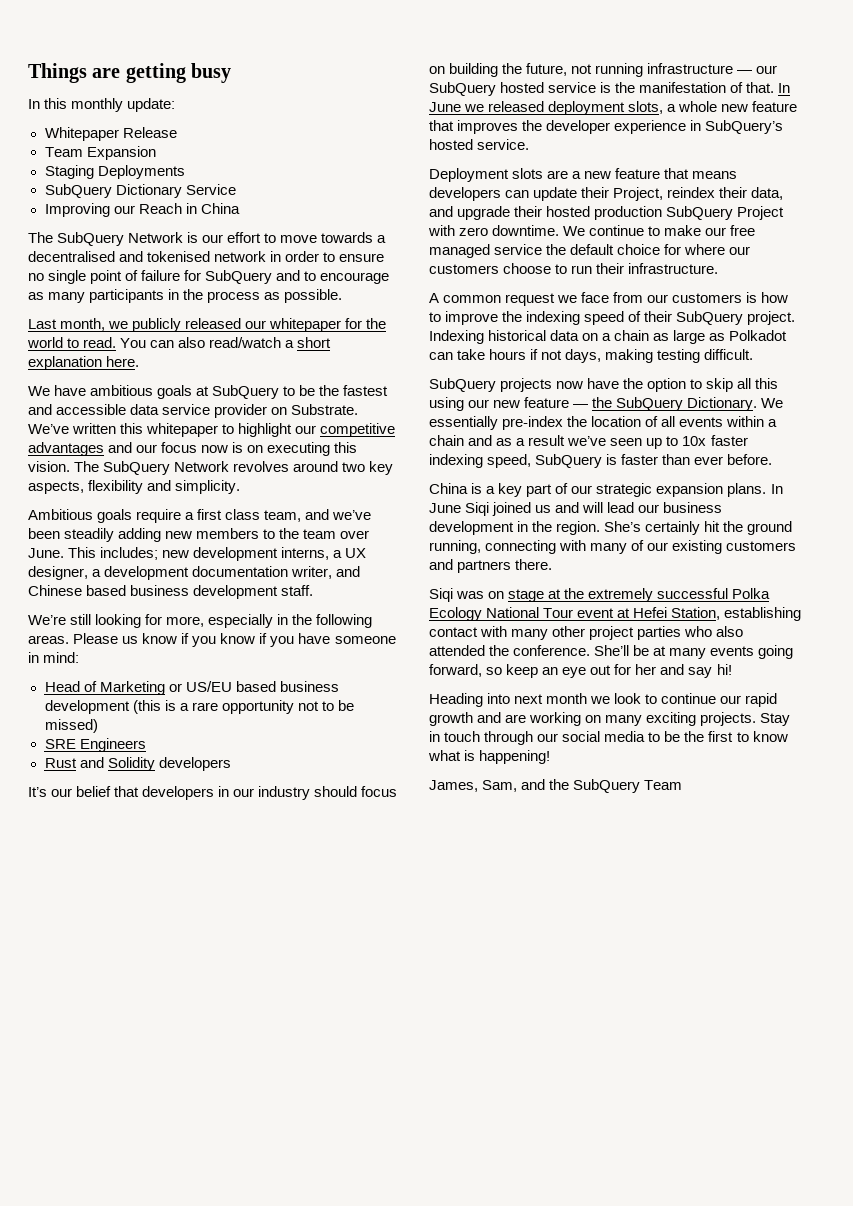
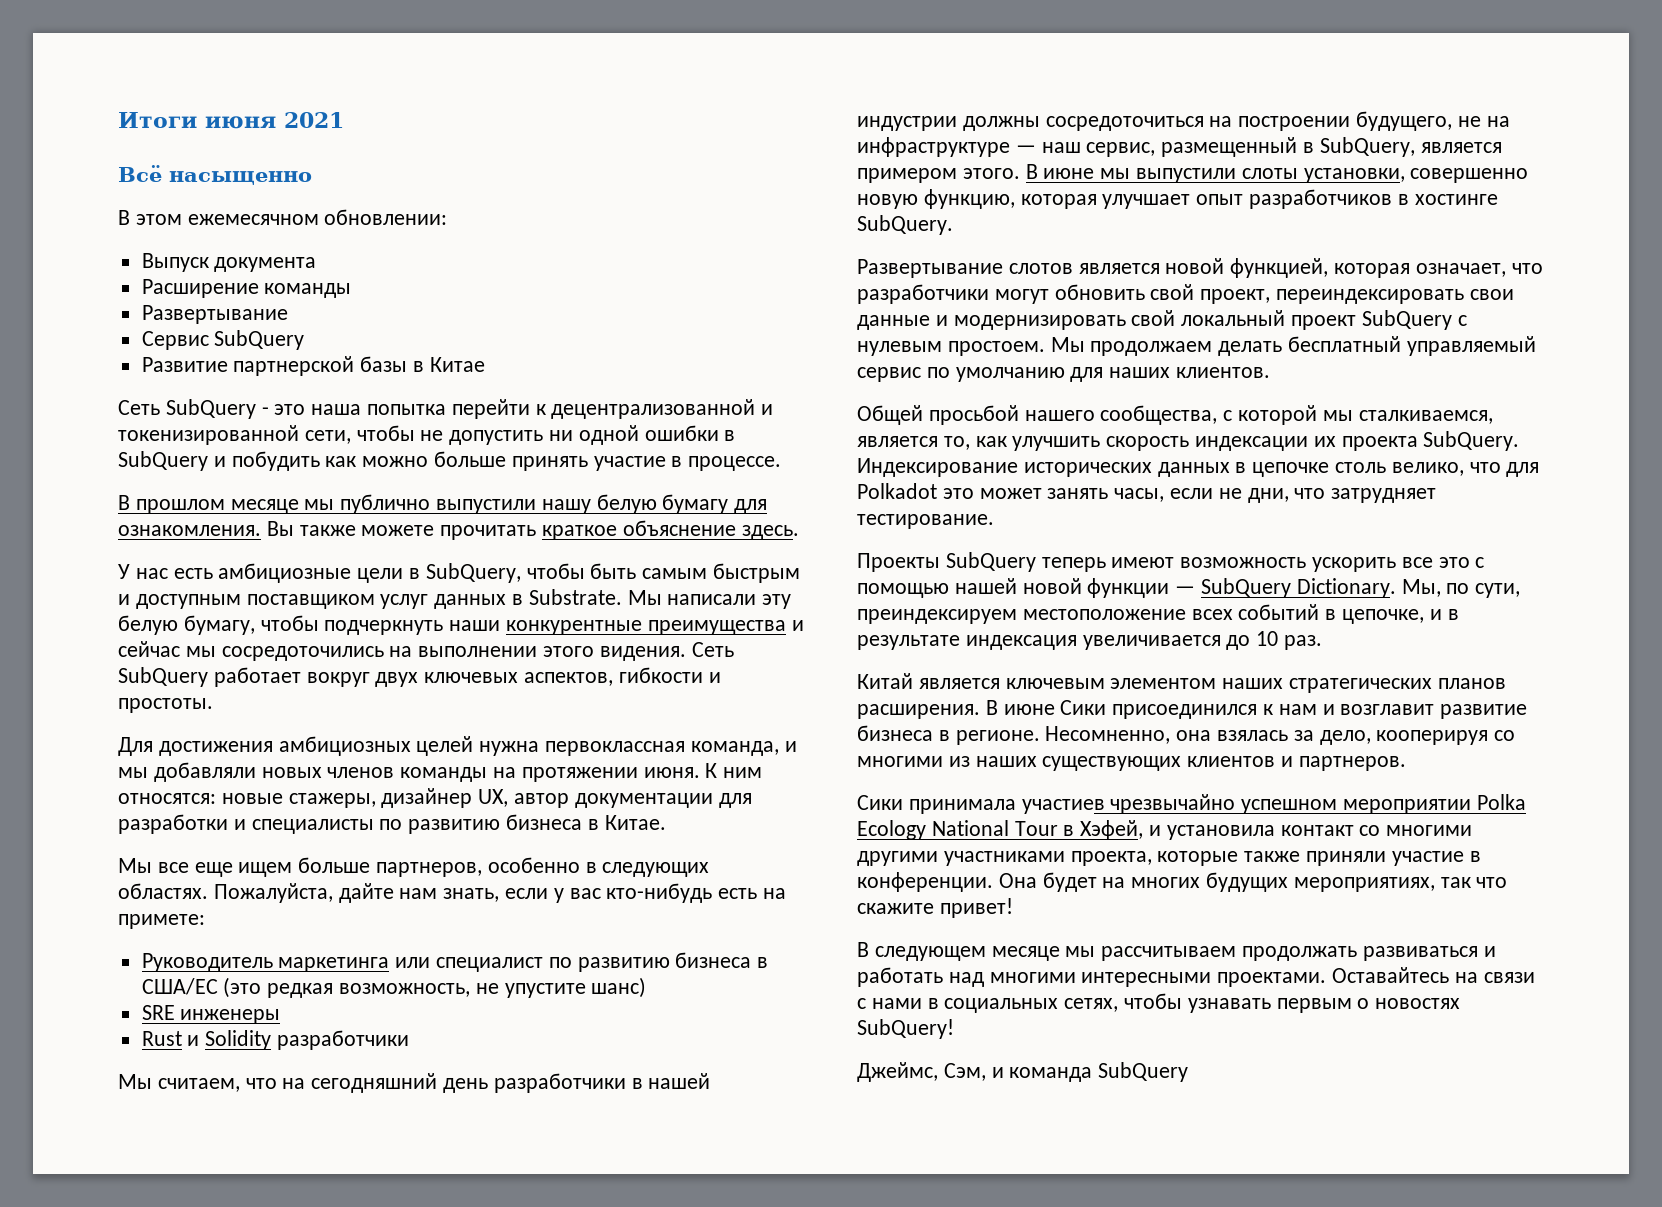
- Things are getting busy
- In this monthly update:
- Whitepaper Release
- Team Expansion
- Staging Deployments
- SubQuery Dictionary Service
- Improving our Reach in China
- The SubQuery Network is our effort to move towards a decentralised and tokenised network in order to ensure no single point of failure for SubQuery and to encourage as many participants in the process as possible.
- Last month, we publicly released our whitepaper for the world to read. You can also read/watch a short explanation here.
- We have ambitious goals at SubQuery to be the fastest and accessible data service provider on Substrate. We’ve written this whitepaper to highlight our competitive advantages and our focus now is on executing this vision. The SubQuery Network revolves around two key aspects, flexibility and simplicity.
- Ambitious goals require a first class team, and we’ve been steadily adding new members to the team over June. This includes; new development interns, a UX designer, a development documentation writer, and Chinese based business development staff.
- We’re still looking for more, especially in the following areas. Please us know if you know if you have someone in mind:
- Head of Marketing or US/EU based business development (this is a rare opportunity not to be missed)
+ Итоги июня 2021
+ Всё насыщенно
+ В этом ежемесячном обновлении:
+ Выпуск документа
+ Расширение команды
+ Развертывание
+ Сервис SubQuery
+ Развитие партнерской базы в Китае
+ Сеть SubQuery - это наша попытка перейти к децентрализованной и токенизированной сети, чтобы не допустить ни одной ошибки в SubQuery и побудить как можно больше принять участие в процессе.
+ В прошлом месяце мы публично выпустили нашу белую бумагу для ознакомления. Вы также можете прочитать краткое объяснение здесь.
+ У нас есть амбициозные цели в SubQuery, чтобы быть самым быстрым и доступным поставщиком услуг данных в Substrate. Мы написали эту белую бумагу, чтобы подчеркнуть наши конкурентные преимущества и сейчас мы сосредоточились на выполнении этого видения. Сеть SubQuery работает вокруг двух ключевых аспектов, гибкости и простоты.
+ Для достижения амбициозных целей нужна первоклассная команда, и мы добавляли новых членов команды на протяжении июня. К ним относятся: новые стажеры, дизайнер UX, автор документации для разработки и специалисты по развитию бизнеса в Китае.
+ Мы все еще ищем больше партнеров, особенно в следующих областях. Пожалуйста, дайте нам знать, если у вас кто-нибудь есть на примете:
+ Руководитель маркетинга или специалист по развитию бизнеса в США/ЕС (это редкая возможность, не упустите шанс)
- SRE Engineers
+ SRE инженеры
- Rust and Solidity developers
- It’s our belief that developers in our industry should focus on building the future, not running infrastructure — our SubQuery hosted service is the manifestation of that. In June we released deployment slots, a whole new feature that improves the developer experience in SubQuery’s hosted service.
- Deployment slots are a new feature that means developers can update their Project, reindex their data, and upgrade their hosted production SubQuery Project with zero downtime. We continue to make our free managed service the default choice for where our customers choose to run their infrastructure.
- A common request we face from our customers is how to improve the indexing speed of their SubQuery project. Indexing historical data on a chain as large as Polkadot can take hours if not days, making testing difficult.
- SubQuery projects now have the option to skip all this using our new feature — the SubQuery Dictionary. We essentially pre-index the location of all events within a chain and as a result we’ve seen up to 10x faster indexing speed, SubQuery is faster than ever before.
- China is a key part of our strategic expansion plans. In June Siqi joined us and will lead our business development in the region. She’s certainly hit the ground running, connecting with many of our existing customers and partners there.
- Siqi was on stage at the extremely successful Polka Ecology National Tour event at Hefei Station, establishing contact with many other project parties who also attended the conference. She’ll be at many events going forward, so keep an eye out for her and say hi!
- Heading into next month we look to continue our rapid growth and are working on many exciting projects. Stay in touch through our social media to be the first to know what is happening!
- James, Sam, and the SubQuery Team
+ Rust и Solidity разработчики
+ Мы считаем, что на сегодняшний день разработчики в нашей индустрии должны сосредоточиться на построении будущего, не на инфраструктуре — наш сервис, размещенный в SubQuery, является примером этого. В июне мы выпустили слоты установки, совершенно новую функцию, которая улучшает опыт разработчиков в хостинге SubQuery.
+ Развертывание слотов является новой функцией, которая означает, что разработчики могут обновить свой проект, переиндексировать свои данные и модернизировать свой локальный проект SubQuery с нулевым простоем. Мы продолжаем делать бесплатный управляемый сервис по умолчанию для наших клиентов.
+ Общей просьбой нашего сообщества, с которой мы сталкиваемся, является то, как улучшить скорость индексации их проекта SubQuery. Индексирование исторических данных в цепочке столь велико, что для Polkadot это может занять часы, если не дни, что затрудняет тестирование.
+ Проекты SubQuery теперь имеют возможность ускорить все это с помощью нашей новой функции — SubQuery Dictionary. Мы, по сути, преиндексируем местоположение всех событий в цепочке, и в результате индексация увеличивается до 10 раз.
+ Китай является ключевым элементом наших стратегических планов расширения. В июне Сики присоединился к нам и возглавит развитие бизнеса в регионе. Несомненно, она взялась за дело, кооперируя со многими из наших существующих клиентов и партнеров.
+ Сики принимала участиев чрезвычайно успешном мероприятии Polka Ecology National Tour в Хэфей, и установила контакт со многими другими участниками проекта, которые также приняли участие в конференции. Она будет на многих будущих мероприятиях, так что скажите привет!
+ В следующем месяце мы рассчитываем продолжать развиваться и работать над многими интересными проектами. Оставайтесь на связи с нами в социальных сетях, чтобы узнавать первым о новостях SubQuery!
+ Джеймс, Сэм, и команда SubQuery

